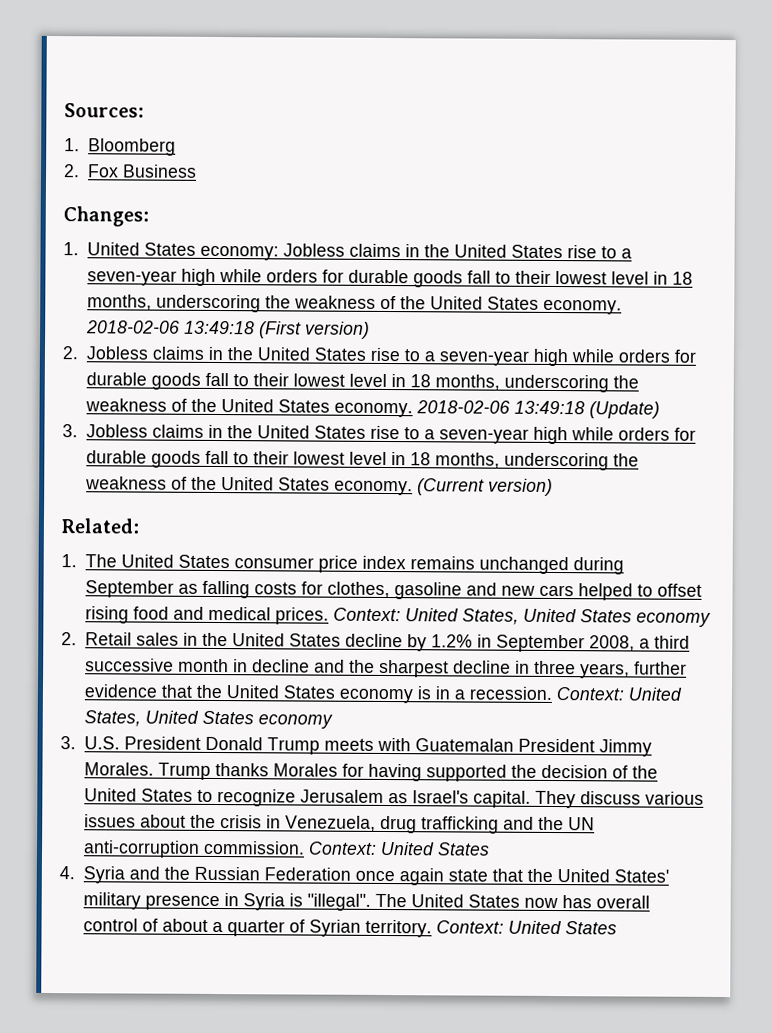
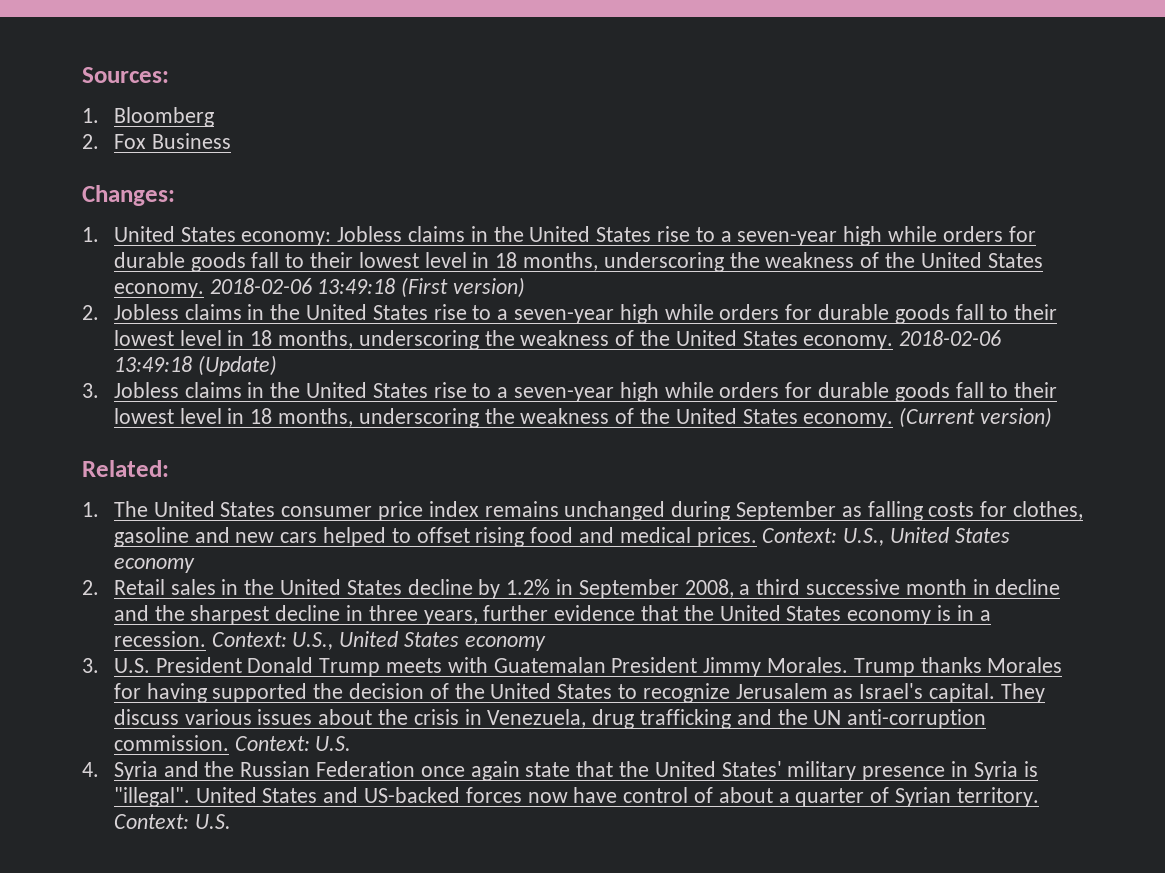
- 1. The United States consumer price index remains unchanged during September as falling costs for clothes, gasoline and new cars helped to offset rising food and medical prices. Context: United States, United States economy
+ 1. The United States consumer price index remains unchanged during September as falling costs for clothes, gasoline and new cars helped to offset rising food and medical prices. Context: U.S., United States economy
- 2. Retail sales in the United States decline by 1.2% in September 2008, a third successive month in decline and the sharpest decline in three years, further evidence that the United States economy is in a recession. Context: United States, United States economy
+ 2. Retail sales in the United States decline by 1.2% in September 2008, a third successive month in decline and the sharpest decline in three years, further evidence that the United States economy is in a recession. Context: U.S., United States economy
- They discuss various issues about the crisis in Venezuela, drug trafficking and the UN anti-corruption commission. Context: United States
+ They discuss various issues about the crisis in Venezuela, drug trafficking and the UN anti-corruption commission. Context: U.S.
- The United States now has overall control of about a quarter of Syrian territory. Context: United States
+ United States and US-backed forces now have control of about a quarter of Syrian territory. Context: U.S.

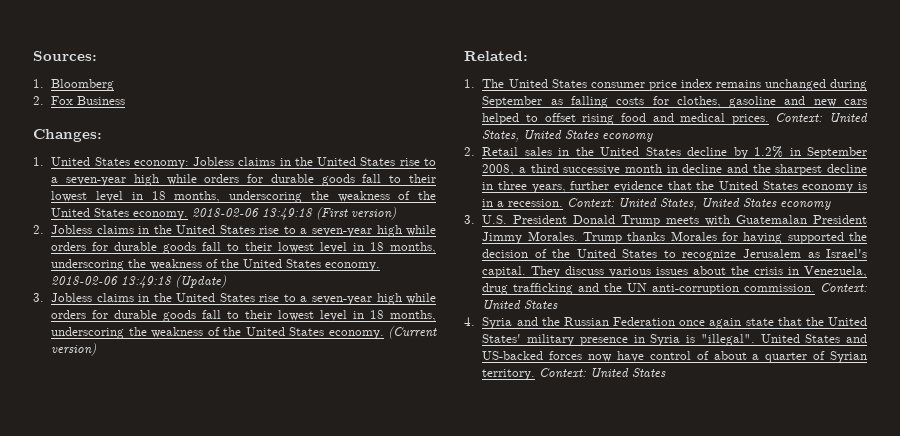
- 1. The United States consumer price index remains unchanged during September as falling costs for clothes, gasoline and new cars helped to offset rising food and medical prices. Context: U.S., United States economy
+ 1. The United States consumer price index remains unchanged during September as falling costs for clothes, gasoline and new cars helped to offset rising food and medical prices. Context: United States, United States economy
- 2. Retail sales in the United States decline by 1.2% in September 2008, a third successive month in decline and the sharpest decline in three years, further evidence that the United States economy is in a recession. Context: U.S., United States economy
+ 2. Retail sales in the United States decline by 1.2% in September 2008, a third successive month in decline and the sharpest decline in three years, further evidence that the United States economy is in a recession. Context: United States, United States economy
- They discuss various issues about the crisis in Venezuela, drug trafficking and the UN anti-corruption commission. Context: U.S.
+ They discuss various issues about the crisis in Venezuela, drug trafficking and the UN anti-corruption commission. Context: United States
- United States and US-backed forces now have control of about a quarter of Syrian territory. Context: U.S.
+ United States and US-backed forces now have control of about a quarter of Syrian territory. Context: United States

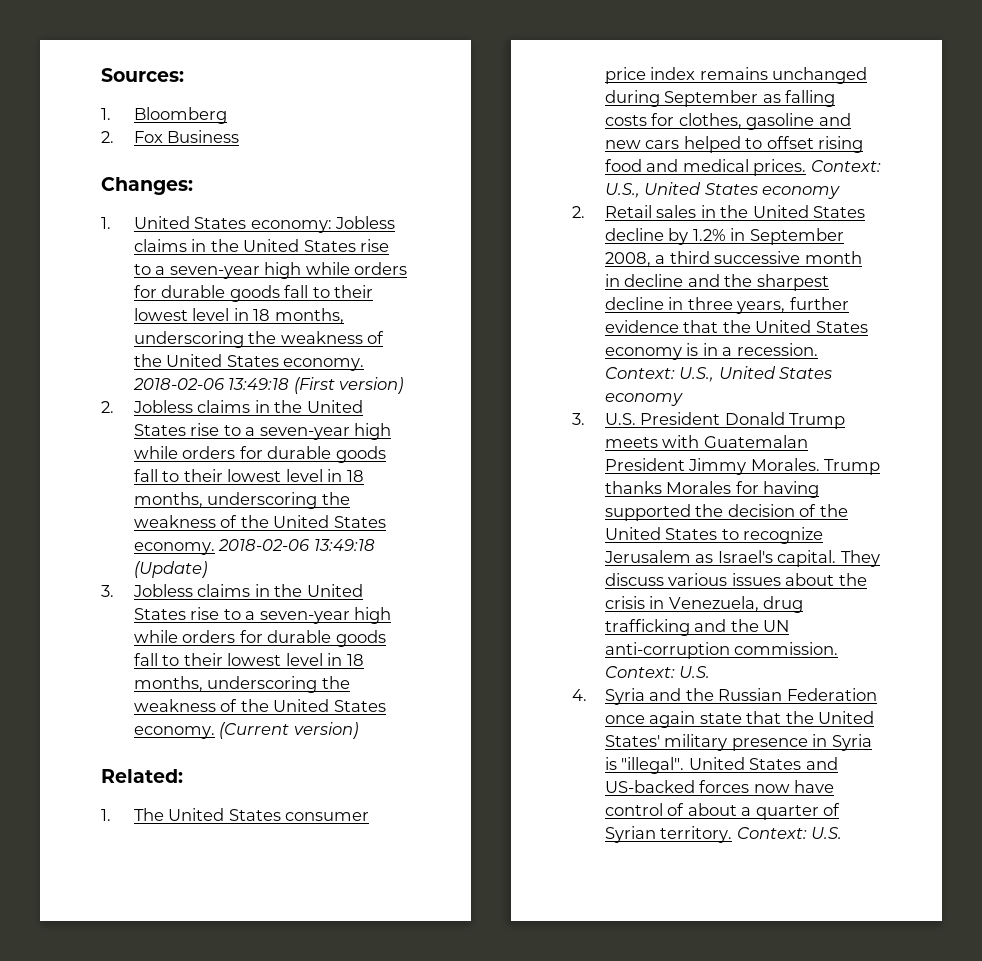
- 1. The United States consumer price index remains unchanged during September as falling costs for clothes, gasoline and new cars helped to offset rising food and medical prices. Context: United States, United States economy
+ 1. The United States consumer price index remains unchanged during September as falling costs for clothes, gasoline and new cars helped to offset rising food and medical prices. Context: U.S., United States economy
- 2. Retail sales in the United States decline by 1.2% in September 2008, a third successive month in decline and the sharpest decline in three years, further evidence that the United States economy is in a recession. Context: United States, United States economy
+ 2. Retail sales in the United States decline by 1.2% in September 2008, a third successive month in decline and the sharpest decline in three years, further evidence that the United States economy is in a recession. Context: U.S., United States economy
- They discuss various issues about the crisis in Venezuela, drug trafficking and the UN anti-corruption commission. Context: United States
+ They discuss various issues about the crisis in Venezuela, drug trafficking and the UN anti-corruption commission. Context: U.S.
- United States and US-backed forces now have control of about a quarter of Syrian territory. Context: United States
+ United States and US-backed forces now have control of about a quarter of Syrian territory. Context: U.S.

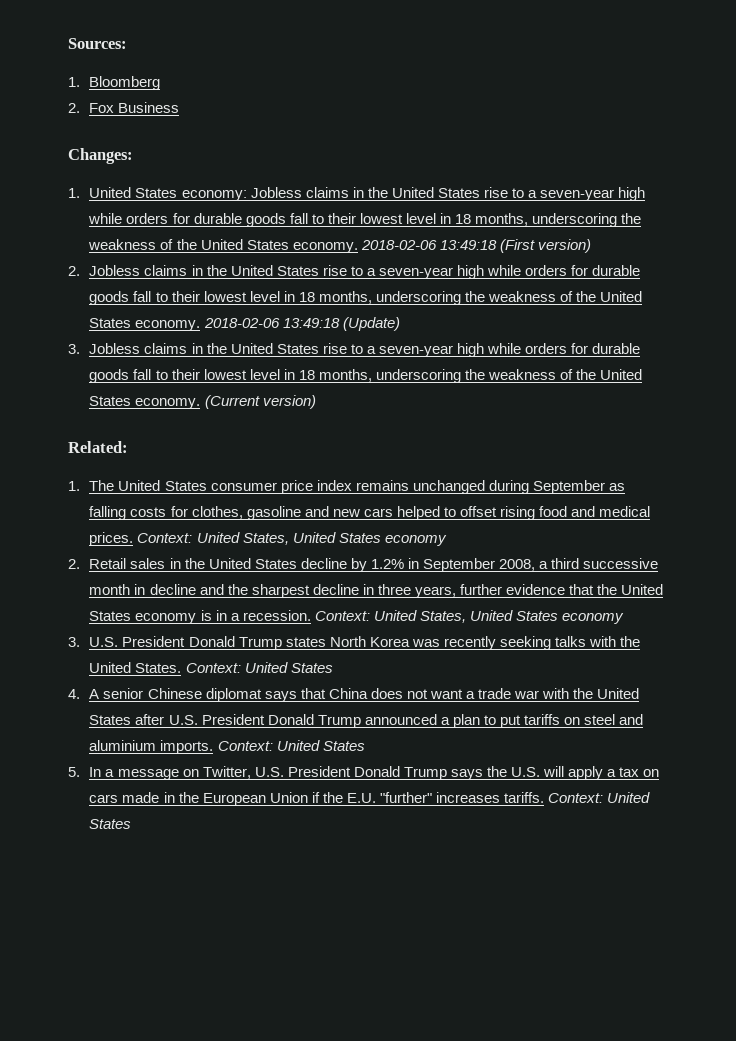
- 1. The United States consumer price index remains unchanged during September as falling costs for clothes, gasoline and new cars helped to offset rising food and medical prices. Context: U.S., United States economy
+ 1. The United States consumer price index remains unchanged during September as falling costs for clothes, gasoline and new cars helped to offset rising food and medical prices. Context: United States, United States economy
- 2. Retail sales in the United States decline by 1.2% in September 2008, a third successive month in decline and the sharpest decline in three years, further evidence that the United States economy is in a recession. Context: U.S., United States economy
+ 2. Retail sales in the United States decline by 1.2% in September 2008, a third successive month in decline and the sharpest decline in three years, further evidence that the United States economy is in a recession. Context: United States, United States economy
- 3. U.S. President Donald Trump meets with Guatemalan President Jimmy Morales. Trump thanks Morales for having supported the decision of the United States to recognize Jerusalem as Israel's capital. They discuss various issues about the crisis in Venezuela, drug trafficking and the UN anti-corruption commission. Context: U.S.
- 4. Syria and the Russian Federation once again state that the United States' military presence in Syria is "illegal". United States and US-backed forces now have control of about a quarter of Syrian territory. Context: U.S.
+ 3. U.S. President Donald Trump states North Korea was recently seeking talks with the United States. Context: United States
+ 4. A senior Chinese diplomat says that China does not want a trade war with the United States after U.S. President Donald Trump announced a plan to put tariffs on steel and aluminium imports. Context: United States
+ 5. In a message on Twitter, U.S. President Donald Trump says the U.S. will apply a tax on cars made in the European Union if the E.U. "further" increases tariffs. Context: United States

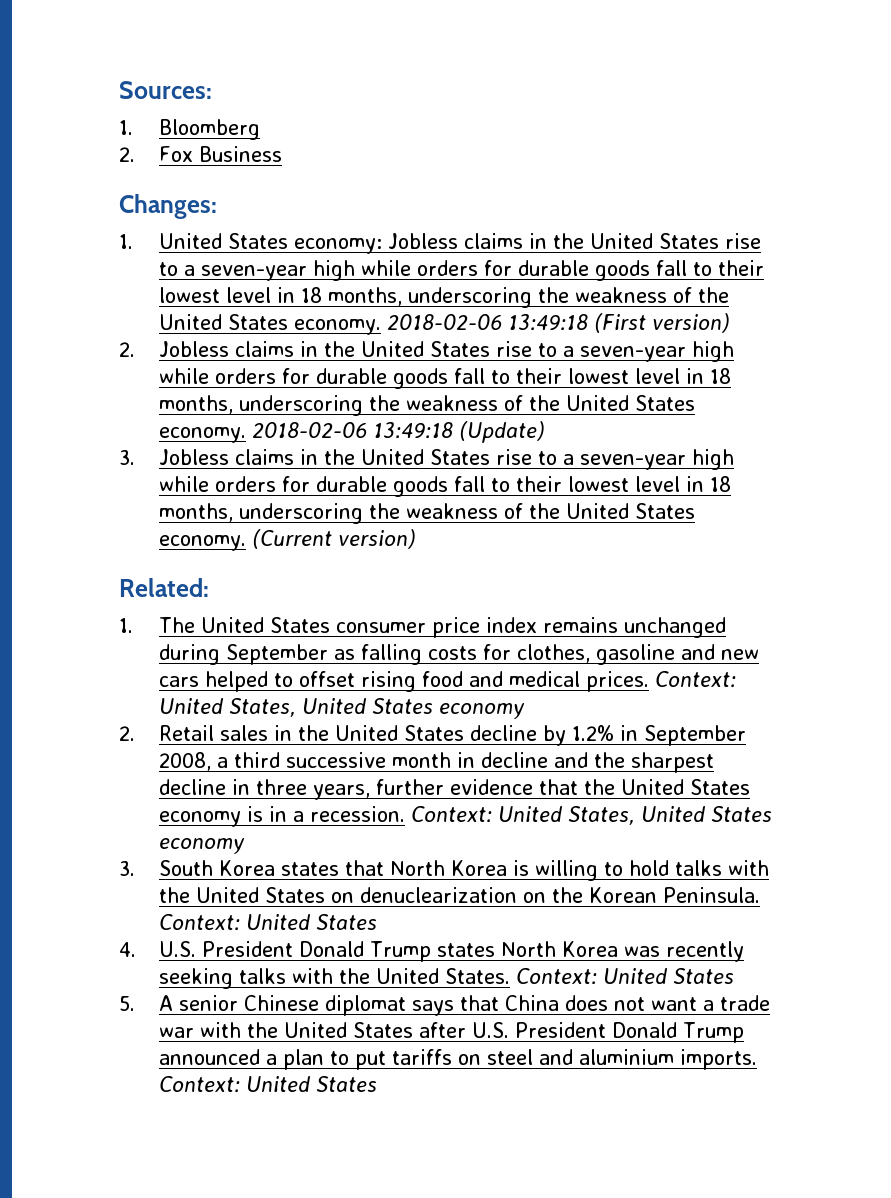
- 3. U.S. President Donald Trump states North Korea was recently seeking talks with the United States.
+ 3. South Korea states that North Korea is willing to hold talks with the United States on denuclearization on the Korean Peninsula. Context: United States
+ 4. U.S. President Donald Trump states North Korea was recently seeking talks with the United States.
- 4. A senior Chinese diplomat says that China does not want a trade war with the United States after U.S. President Donald Trump announced a plan to put tariffs on steel and aluminium imports.
+ 5. A senior Chinese diplomat says that China does not want a trade war with the United States after U.S. President Donald Trump announced a plan to put tariffs on steel and aluminium imports.
- 5. In a message on Twitter, U.S. President Donald Trump says the U.S. will apply a tax on cars made in the European Union if the E.U. "further" increases tariffs. Context: United States

